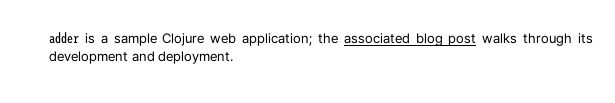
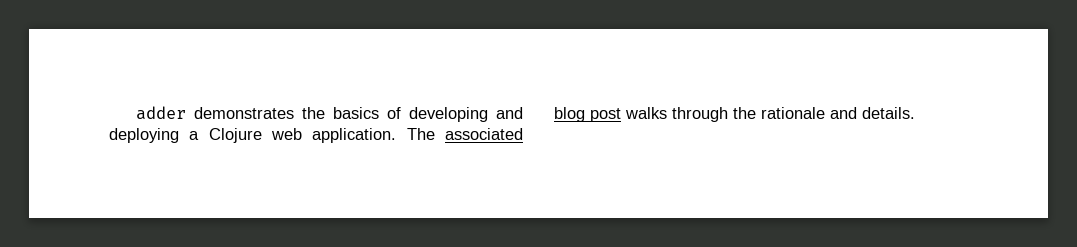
- adder is a sample Clojure web application; the associated blog post walks through its development and deployment.
+ adder demonstrates the basics of developing and deploying a Clojure web application. The associated blog post walks through the rationale and details.

